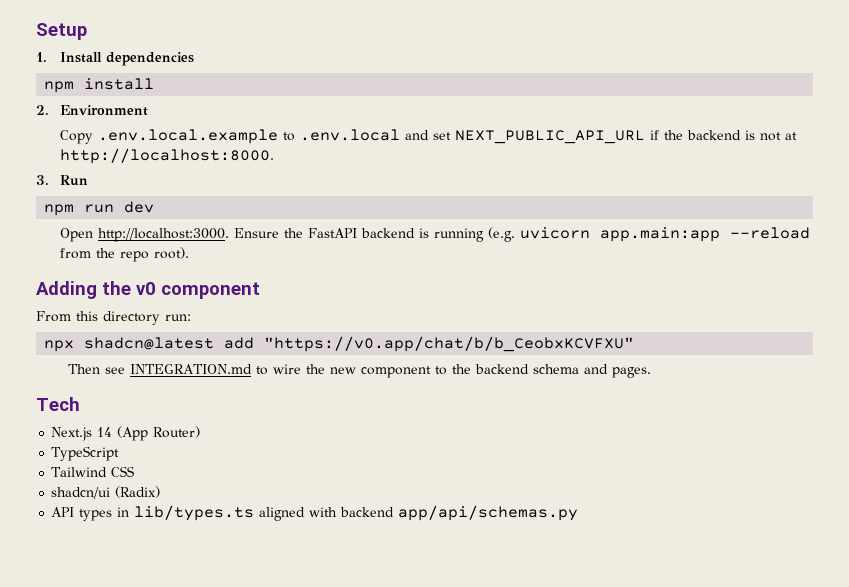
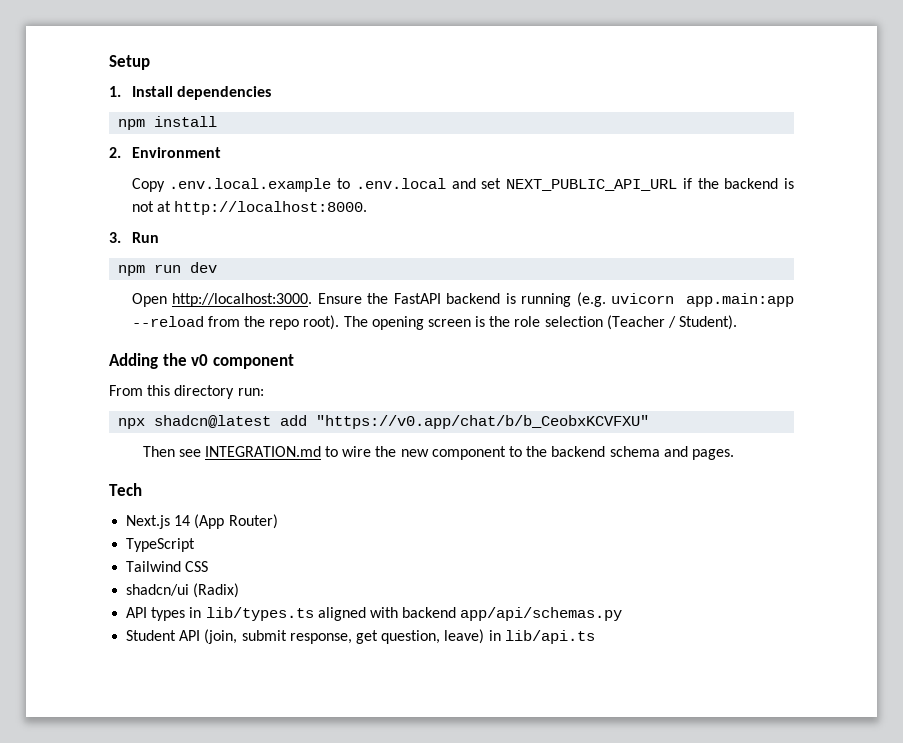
+ The opening screen is the role selection (Teacher / Student).
+ Student API (join, submit response, get question, leave) in lib/api.ts

